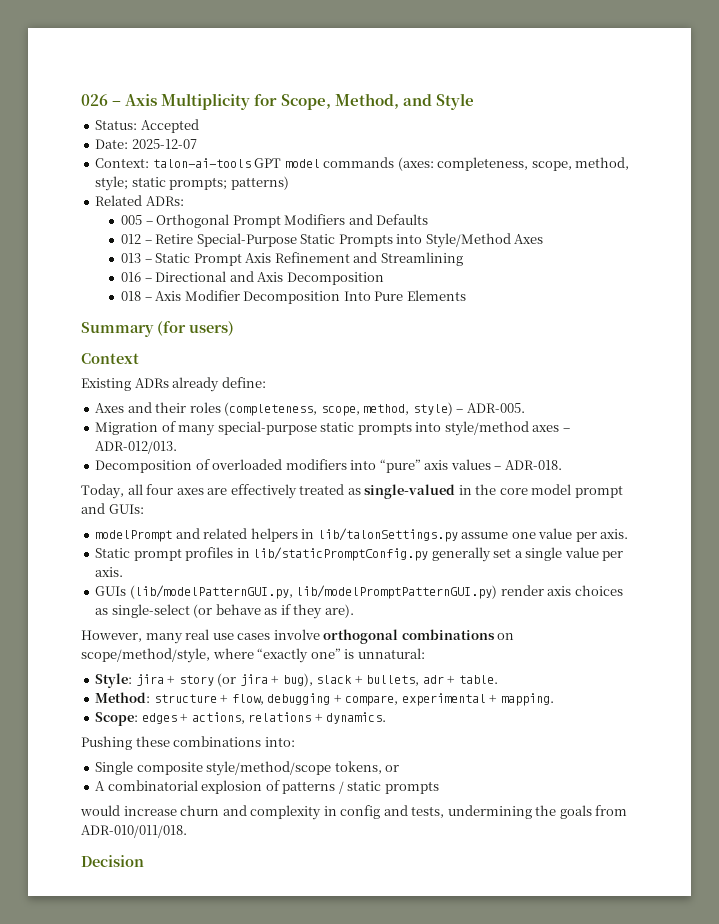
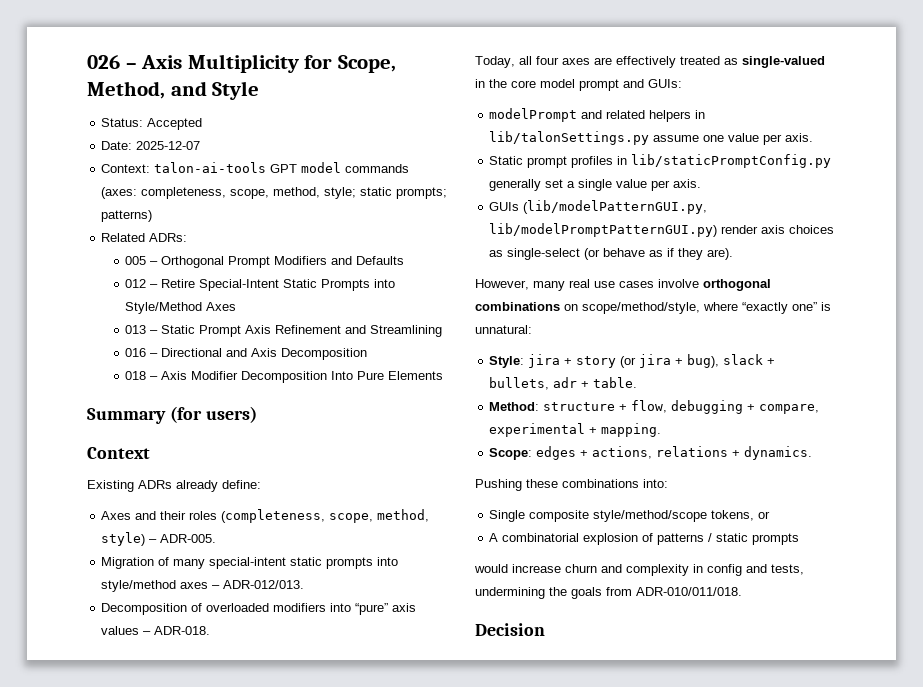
- 012 – Retire Special‑Purpose Static Prompts into Style/Method Axes
+ 012 – Retire Special‑Intent Static Prompts into Style/Method Axes
- Migration of many special-purpose static prompts into style/method axes – ADR-012/013.
+ Migration of many special-intent static prompts into style/method axes – ADR-012/013.

